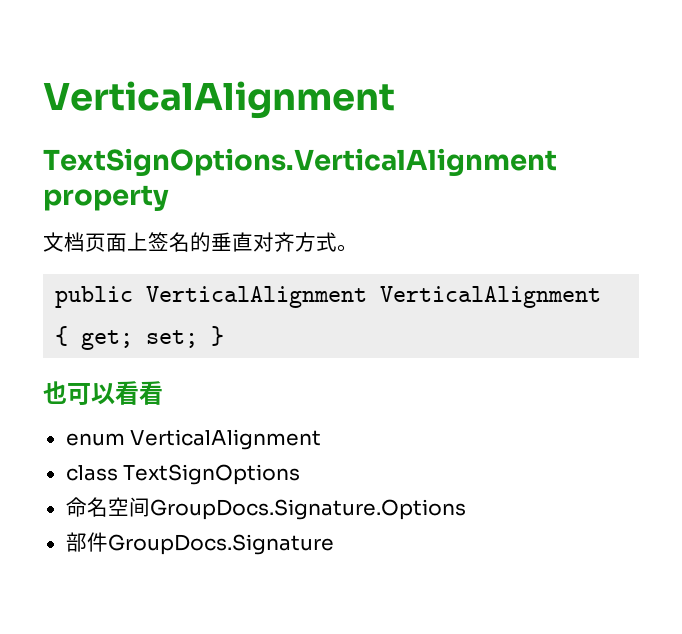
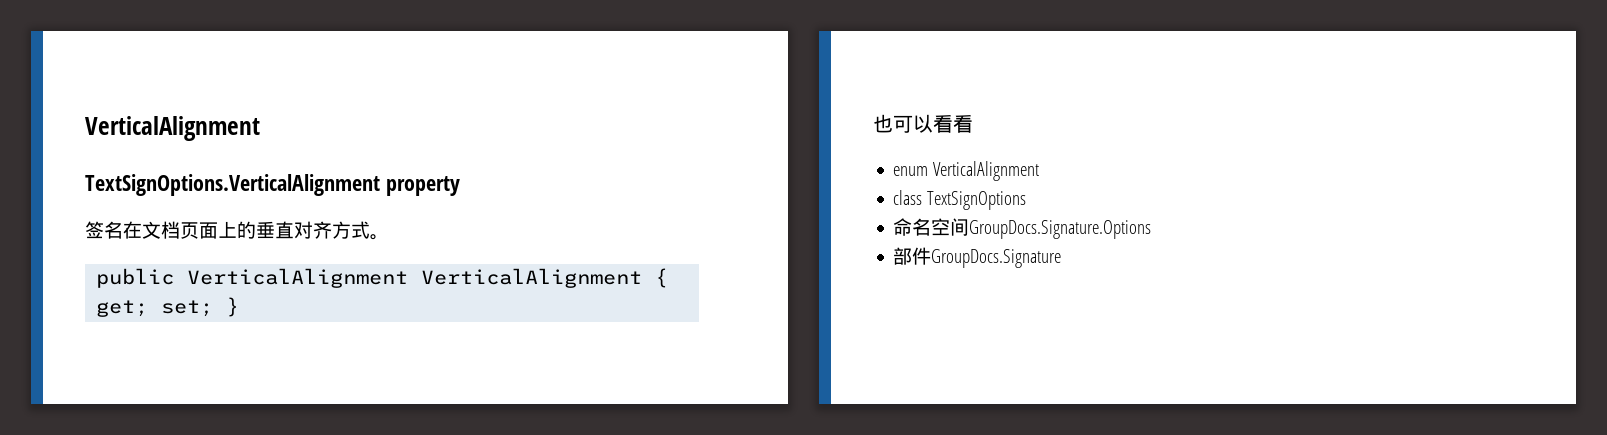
- 文档页面上签名的垂直对齐方式。
+ 签名在文档页面上的垂直对齐方式。

